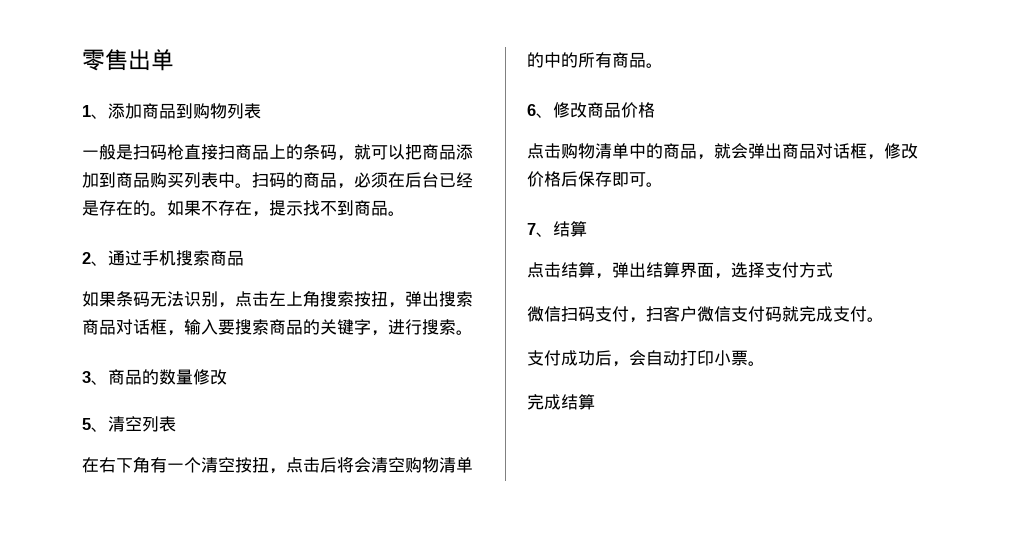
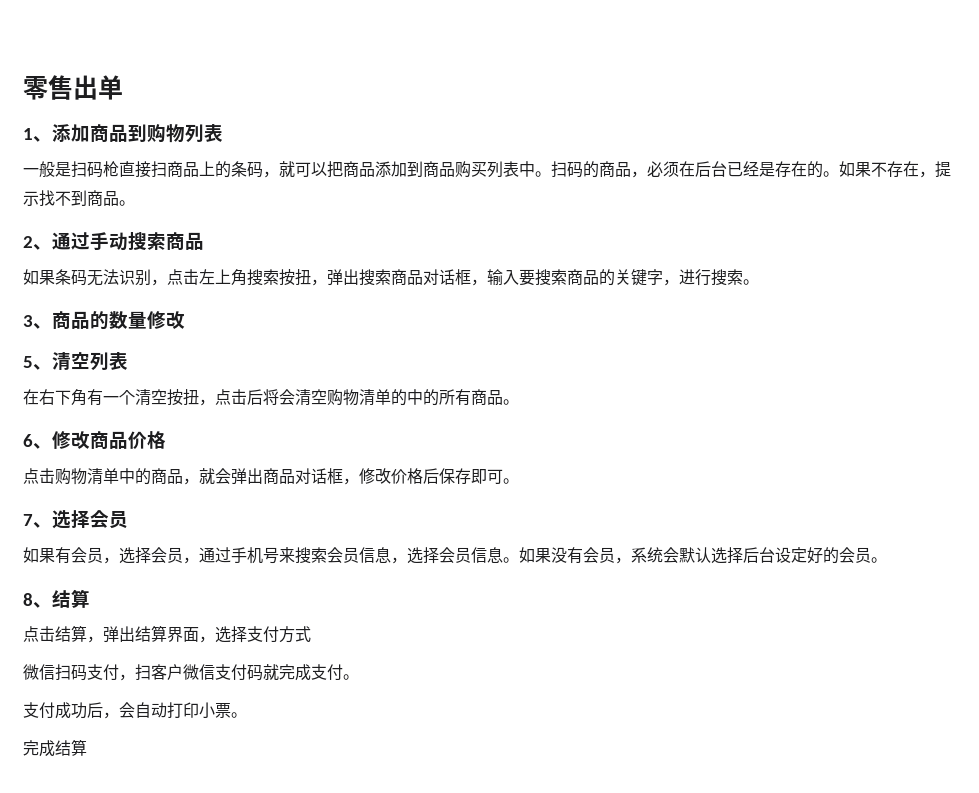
- 2、通过手机搜索商品
+ 2、通过手动搜索商品
- 7、结算
+ 7、选择会员
+ 如果有会员，选择会员，通过手机号来搜索会员信息，选择会员信息。如果没有会员，系统会默认选择后台设定好的会员。
+ 8、结算

